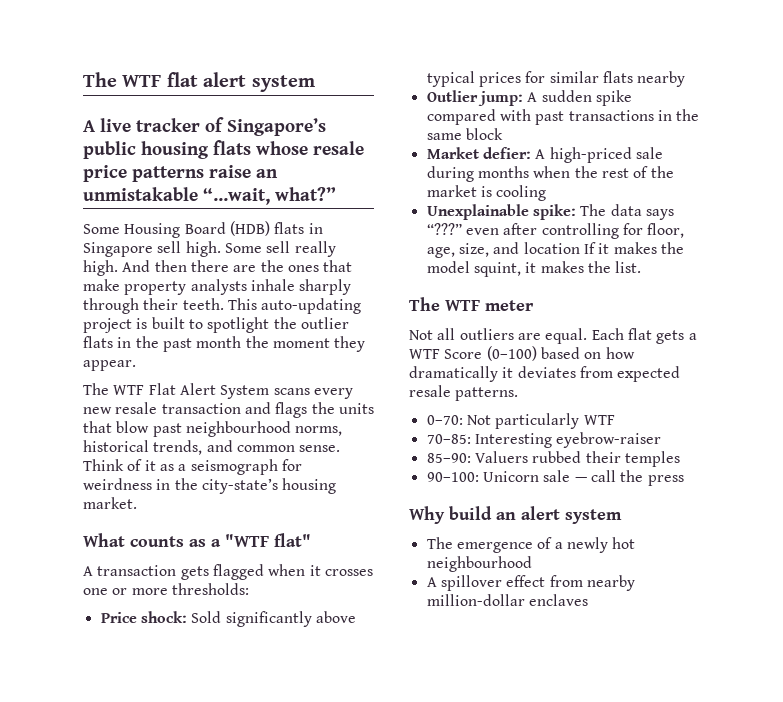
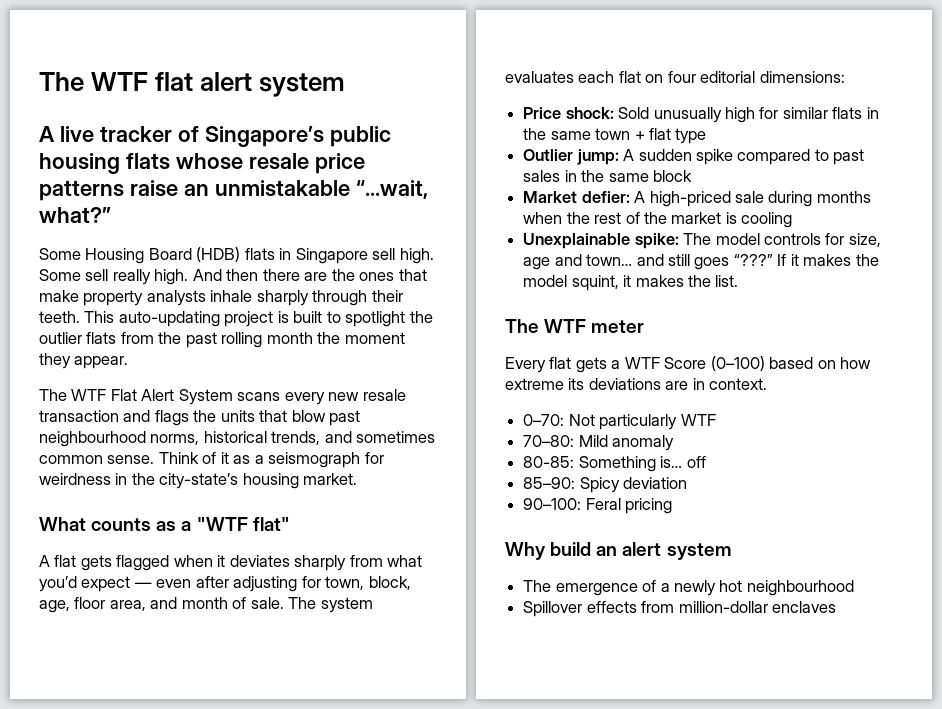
- This auto-updating project is built to spotlight the outlier flats in the past month the moment they appear.
+ This auto-updating project is built to spotlight the outlier flats from the past rolling month the moment they appear.
- The WTF Flat Alert System scans every new resale transaction and flags the units that blow past neighbourhood norms, historical trends, and common sense.
+ The WTF Flat Alert System scans every new resale transaction and flags the units that blow past neighbourhood norms, historical trends, and sometimes common sense.
- A transaction gets flagged when it crosses one or more thresholds:
- Price shock: Sold significantly above typical prices for similar flats nearby
+ A flat gets flagged when it deviates sharply from what you’d expect — even after adjusting for town, block, age, floor area, and month of sale. The system evaluates each flat on four editorial dimensions:
+ Price shock: Sold unusually high for similar flats in the same town + flat type
- Outlier jump: A sudden spike compared with past transactions in the same block
+ Outlier jump: A sudden spike compared to past sales in the same block
- Unexplainable spike: The data says “???” even after controlling for floor, age, size, and location If it makes the model squint, it makes the list.
+ Unexplainable spike: The model controls for size, age and town… and still goes “???” If it makes the model squint, it makes the list.
- Not all outliers are equal. Each flat gets a WTF Score (0–100) based on how dramatically it deviates from expected resale patterns.
+ Every flat gets a WTF Score (0–100) based on how extreme its deviations are in context.
  0–70: Not particularly WTF
- 70–85: Interesting eyebrow-raiser
- 85–90: Valuers rubbed their temples
- 90–100: Unicorn sale — call the press
+ 70–80: Mild anomaly
+ 80-85: Something is… off
+ 85–90: Spicy deviation
+ 90–100: Feral pricing
- A spillover effect from nearby million-dollar enclaves
+ Spillover effects from million-dollar enclaves

